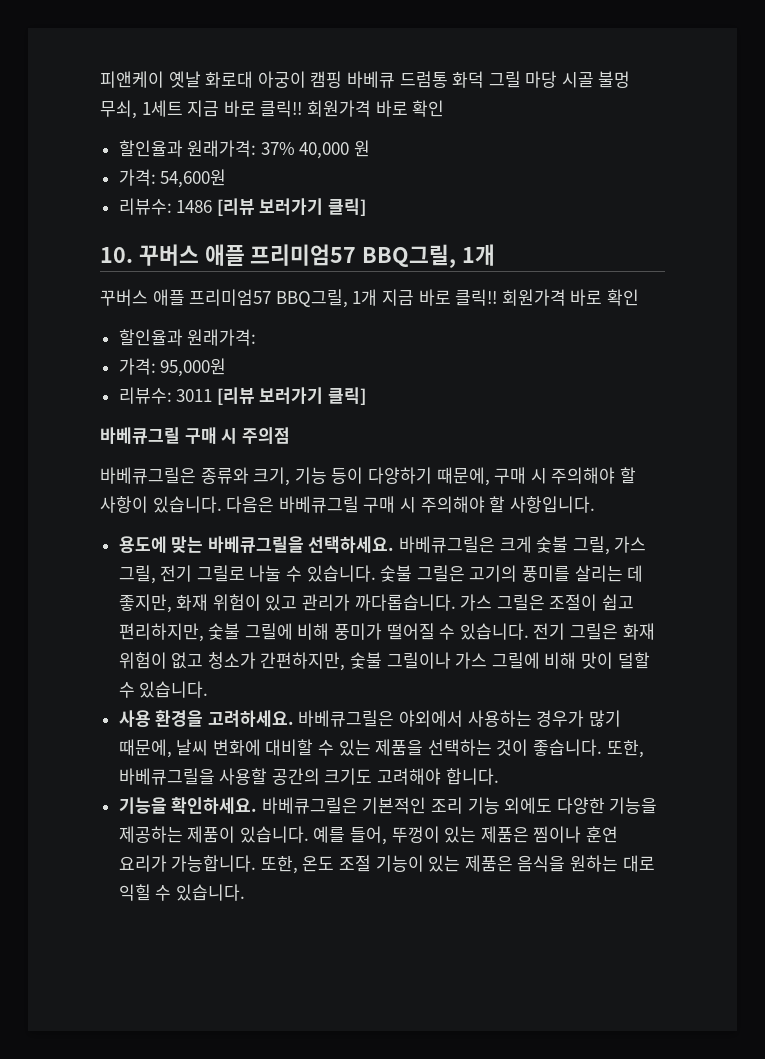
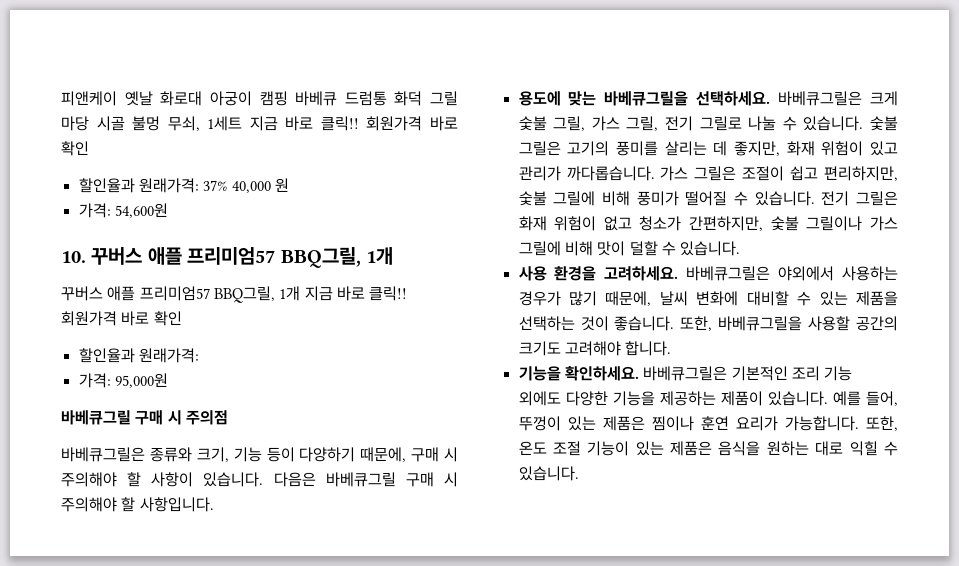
- 리뷰수: 1486 [리뷰 보러가기 클릭]
- 리뷰수: 3011 [리뷰 보러가기 클릭]

